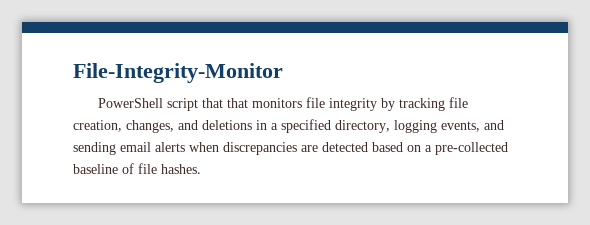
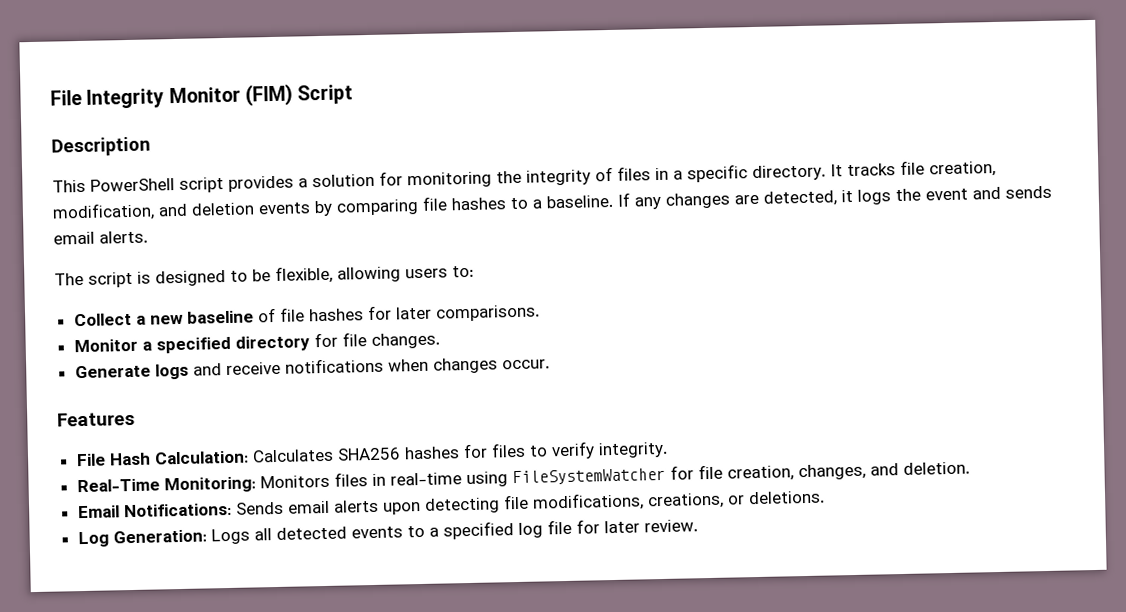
- File-Integrity-Monitor
- PowerShell script that that monitors file integrity by tracking file creation, changes, and deletions in a specified directory, logging events, and sending email alerts when discrepancies are detected based on a pre-collected baseline of file hashes.
+ File Integrity Monitor (FIM) Script
+ Description
+ This PowerShell script provides a solution for monitoring the integrity of files in a specific directory. It tracks file creation, modification, and deletion events by comparing file hashes to a baseline. If any changes are detected, it logs the event and sends email alerts.
+ The script is designed to be flexible, allowing users to:
+ Collect a new baseline of file hashes for later comparisons.
+ Monitor a specified directory for file changes.
+ Generate logs and receive notifications when changes occur.
+ Features
+ File Hash Calculation: Calculates SHA256 hashes for files to verify integrity.
+ Real-Time Monitoring: Monitors files in real-time using FileSystemWatcher for file creation, changes, and deletion.
+ Email Notifications: Sends email alerts upon detecting file modifications, creations, or deletions.
+ Log Generation: Logs all detected events to a specified log file for later review.

